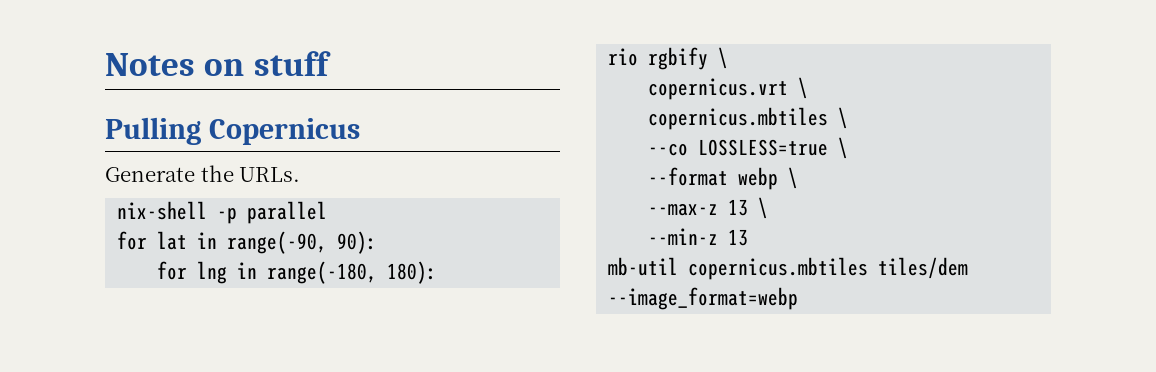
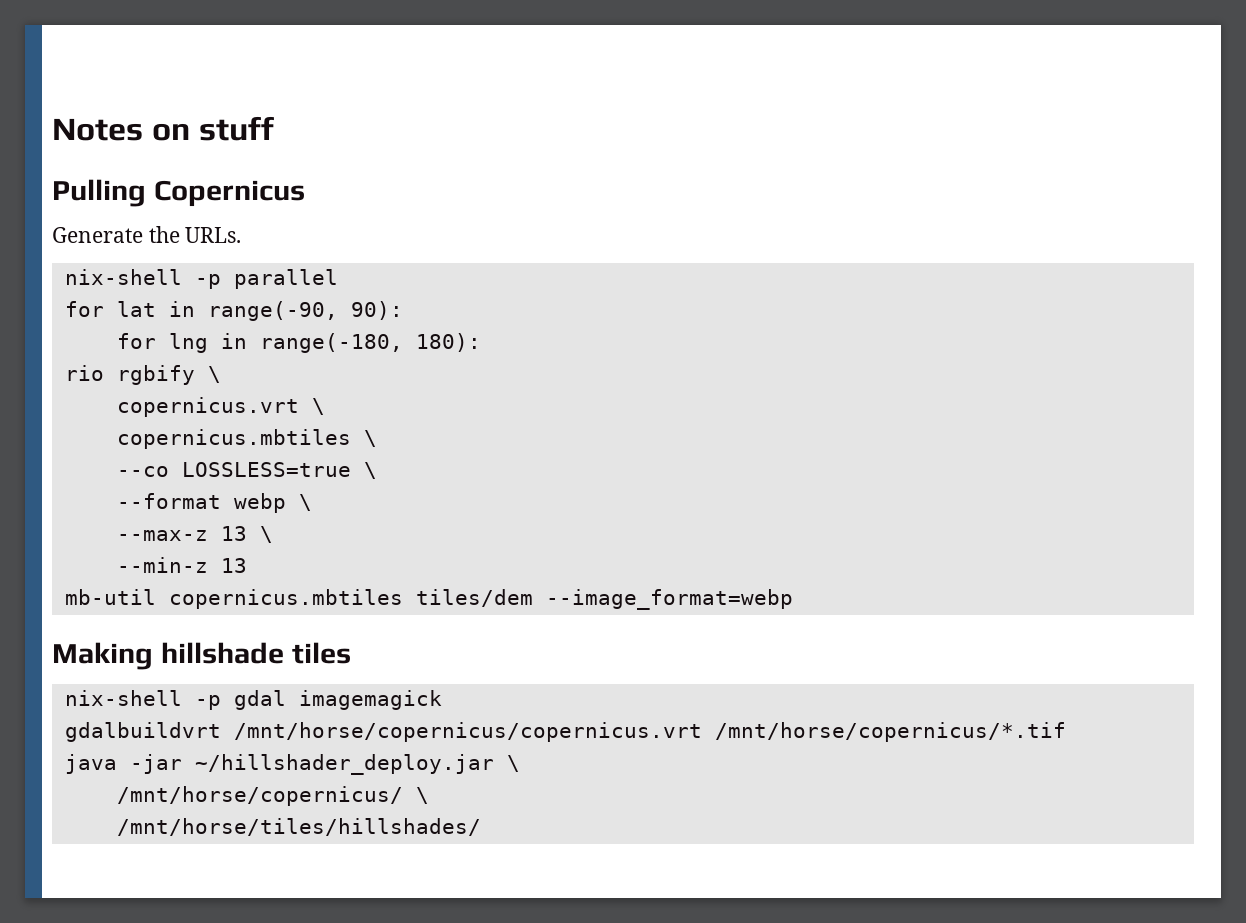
+ Making hillshade tiles
+ nix-shell -p gdal imagemagick
+ gdalbuildvrt /mnt/horse/copernicus/copernicus.vrt /mnt/horse/copernicus/*.tif
+ java -jar ~/hillshader_deploy.jar \
+ /mnt/horse/copernicus/ \
+ /mnt/horse/tiles/hillshades/

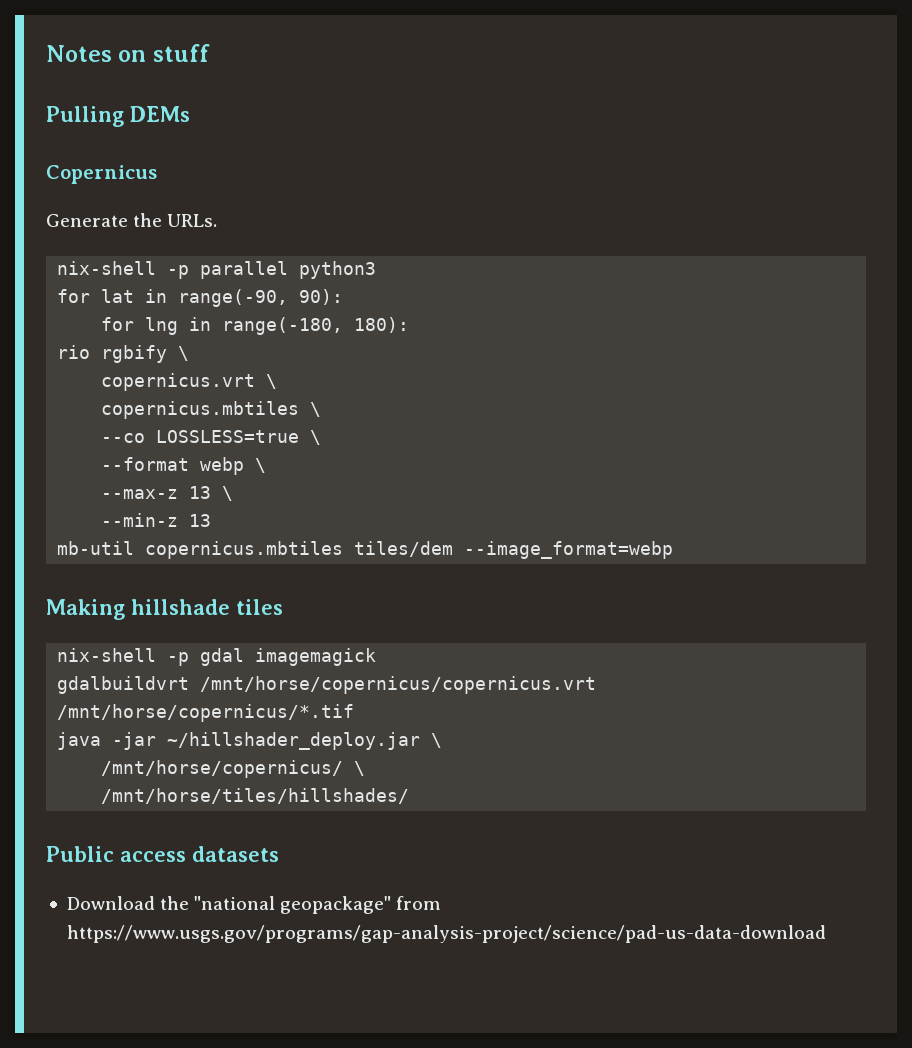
- Pulling Copernicus
+ Pulling DEMs
+ Copernicus
- nix-shell -p parallel
+ nix-shell -p parallel python3
+ Public access datasets
+ Download the "national geopackage" from https://www.usgs.gov/programs/gap-analysis-project/science/pad-us-data-download

